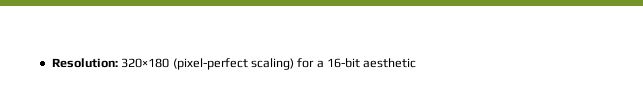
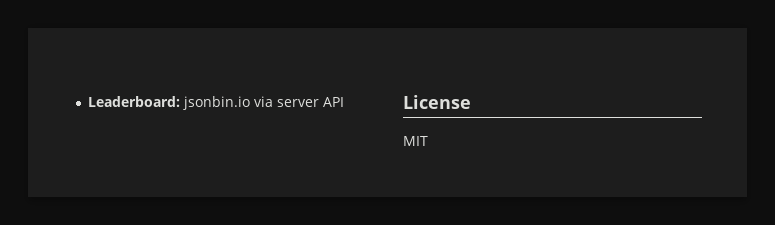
- Resolution: 320×180 (pixel-perfect scaling) for a 16-bit aesthetic
+ Leaderboard: jsonbin.io via server API
+ License
+ MIT

